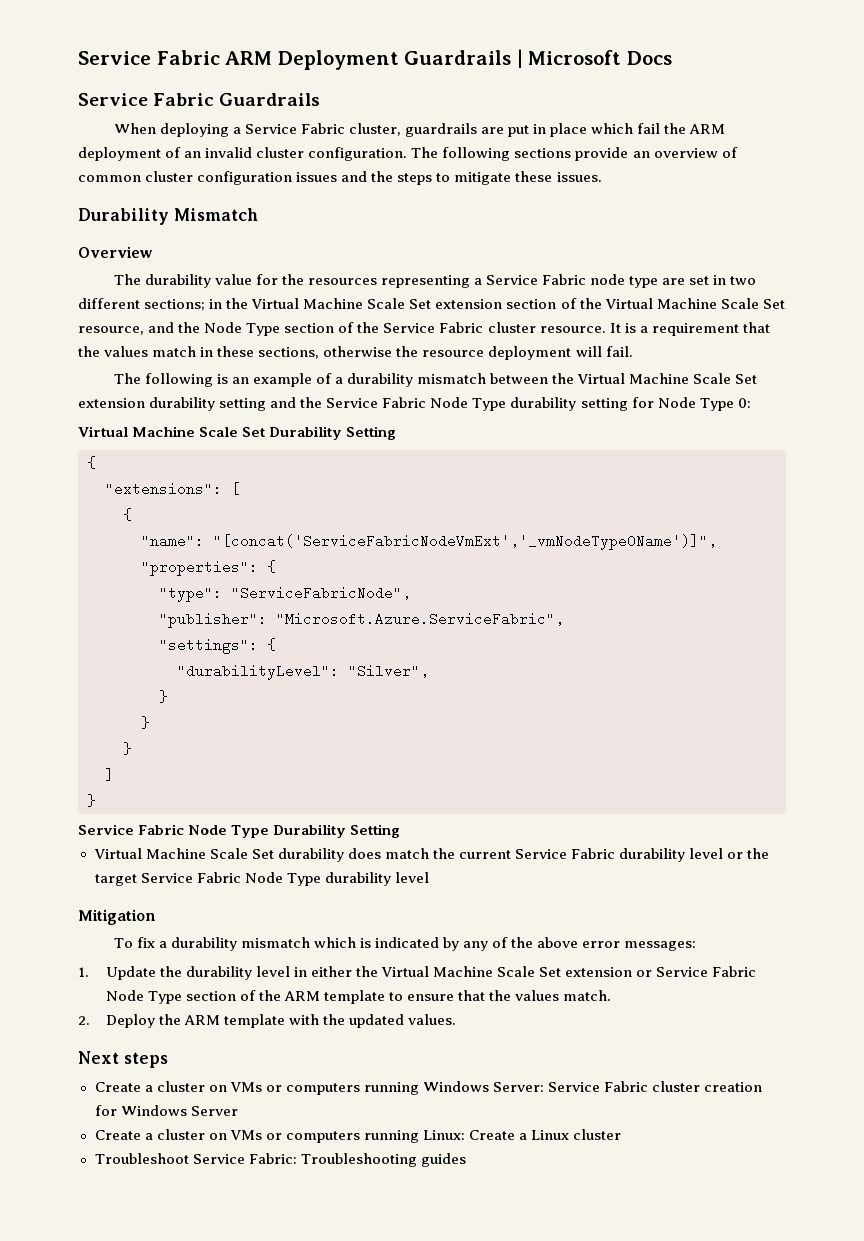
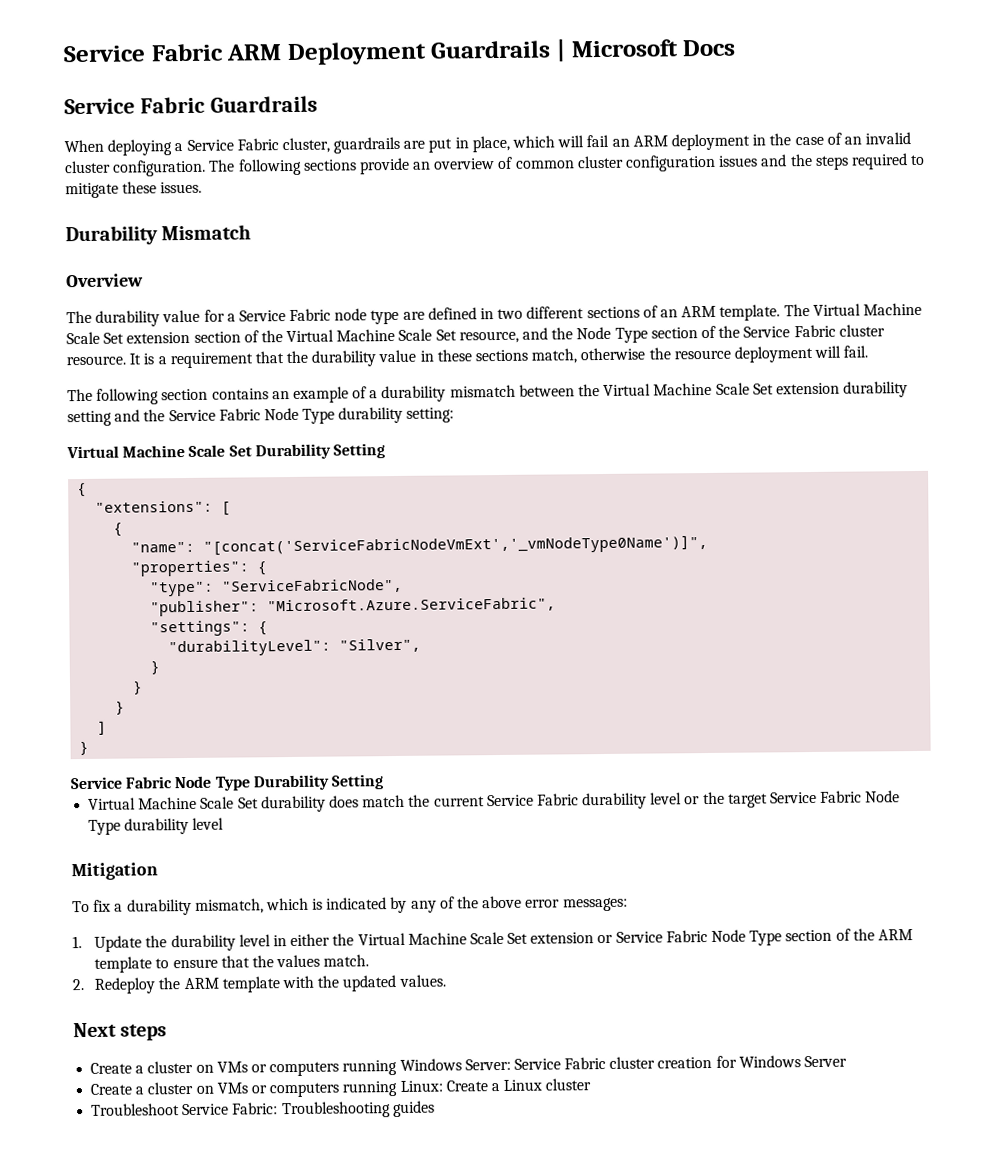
- When deploying a Service Fabric cluster, guardrails are put in place which fail the ARM deployment of an invalid cluster configuration.
+ When deploying a Service Fabric cluster, guardrails are put in place, which will fail an ARM deployment in the case of an invalid cluster configuration.
- The following sections provide an overview of common cluster configuration issues and the steps to mitigate these issues.
+ The following sections provide an overview of common cluster configuration issues and the steps required to mitigate these issues.
- The durability value for the resources representing a Service Fabric node type are set in two different sections; in the Virtual Machine Scale Set extension section of the Virtual Machine Scale Set resource, and the Node Type section of the Service Fabric cluster resource.
+ The durability value for a Service Fabric node type are defined in two different sections of an ARM template. The Virtual Machine Scale Set extension section of the Virtual Machine Scale Set resource, and the Node Type section of the Service Fabric cluster resource.
- It is a requirement that the values match in these sections, otherwise the resource deployment will fail.
+ It is a requirement that the durability value in these sections match, otherwise the resource deployment will fail.
- The following is an example of a durability mismatch between the Virtual Machine Scale Set extension durability setting and the Service Fabric Node Type durability setting for Node Type 0:
+ The following section contains an example of a durability mismatch between the Virtual Machine Scale Set extension durability setting and the Service Fabric Node Type durability setting:
- To fix a durability mismatch which is indicated by any of the above error messages:
+ To fix a durability mismatch, which is indicated by any of the above error messages:
- 2. Deploy the ARM template with the updated values.
+ 2. Redeploy the ARM template with the updated values.

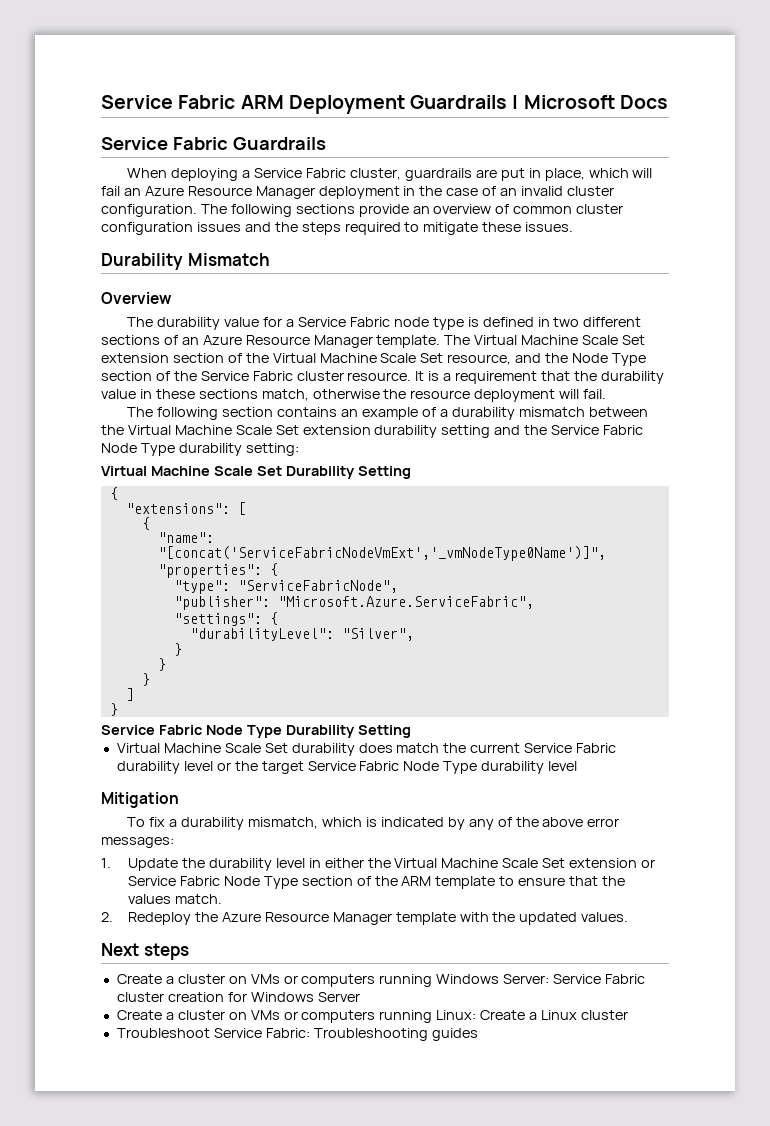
- When deploying a Service Fabric cluster, guardrails are put in place, which will fail an ARM deployment in the case of an invalid cluster configuration.
+ When deploying a Service Fabric cluster, guardrails are put in place, which will fail an Azure Resource Manager deployment in the case of an invalid cluster configuration.
- The durability value for a Service Fabric node type are defined in two different sections of an ARM template.
+ The durability value for a Service Fabric node type is defined in two different sections of an Azure Resource Manager template.
- 2. Redeploy the ARM template with the updated values.
+ 2. Redeploy the Azure Resource Manager template with the updated values.

